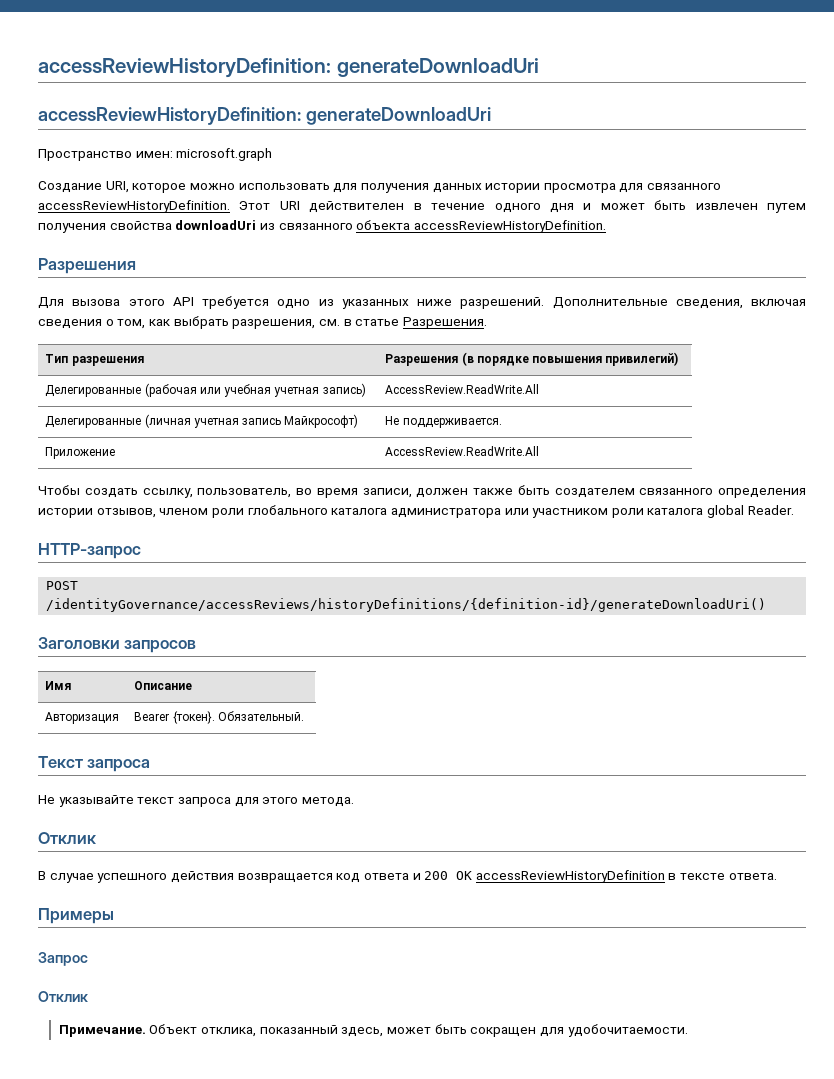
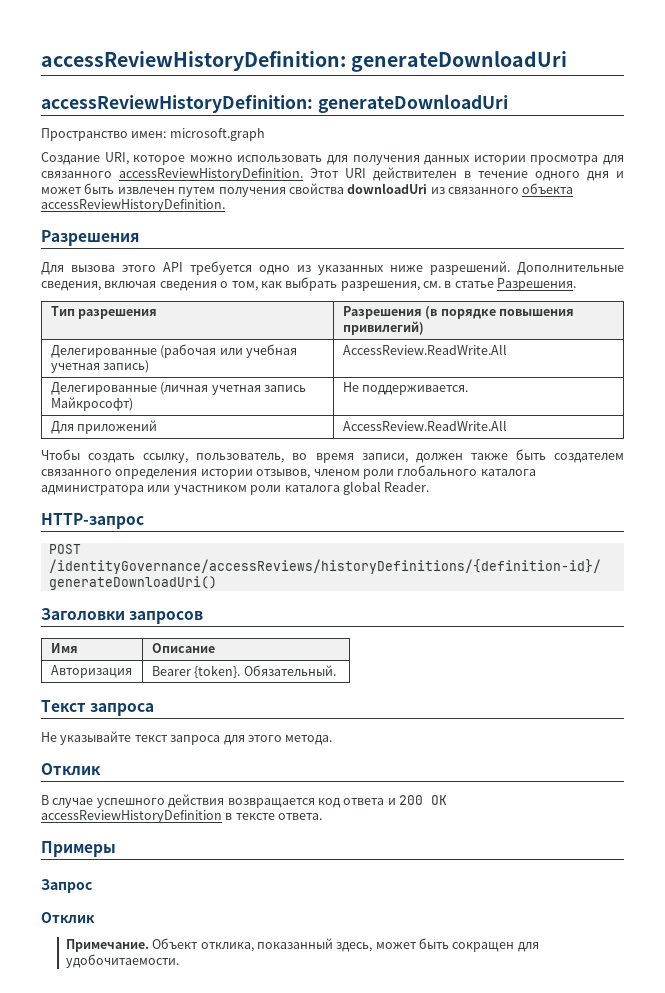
- Приложение | AccessReview.ReadWrite.All
+ Для приложений | AccessReview.ReadWrite.All
- Авторизация | Bearer {токен}. Обязательный.
+ Авторизация | Bearer {token}. Обязательный.

